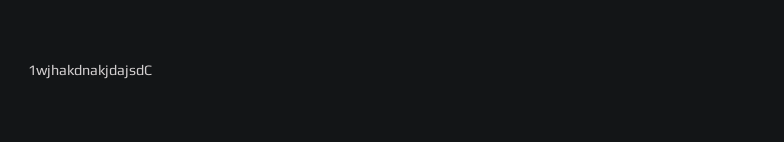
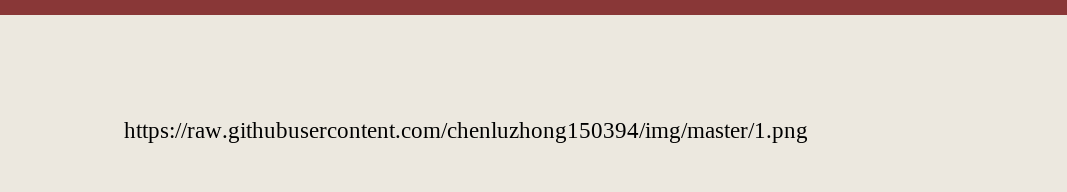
- 1wjhakdnakjdajsdC
+ https://raw.githubusercontent.com/chenluzhong150394/img/master/1.png

